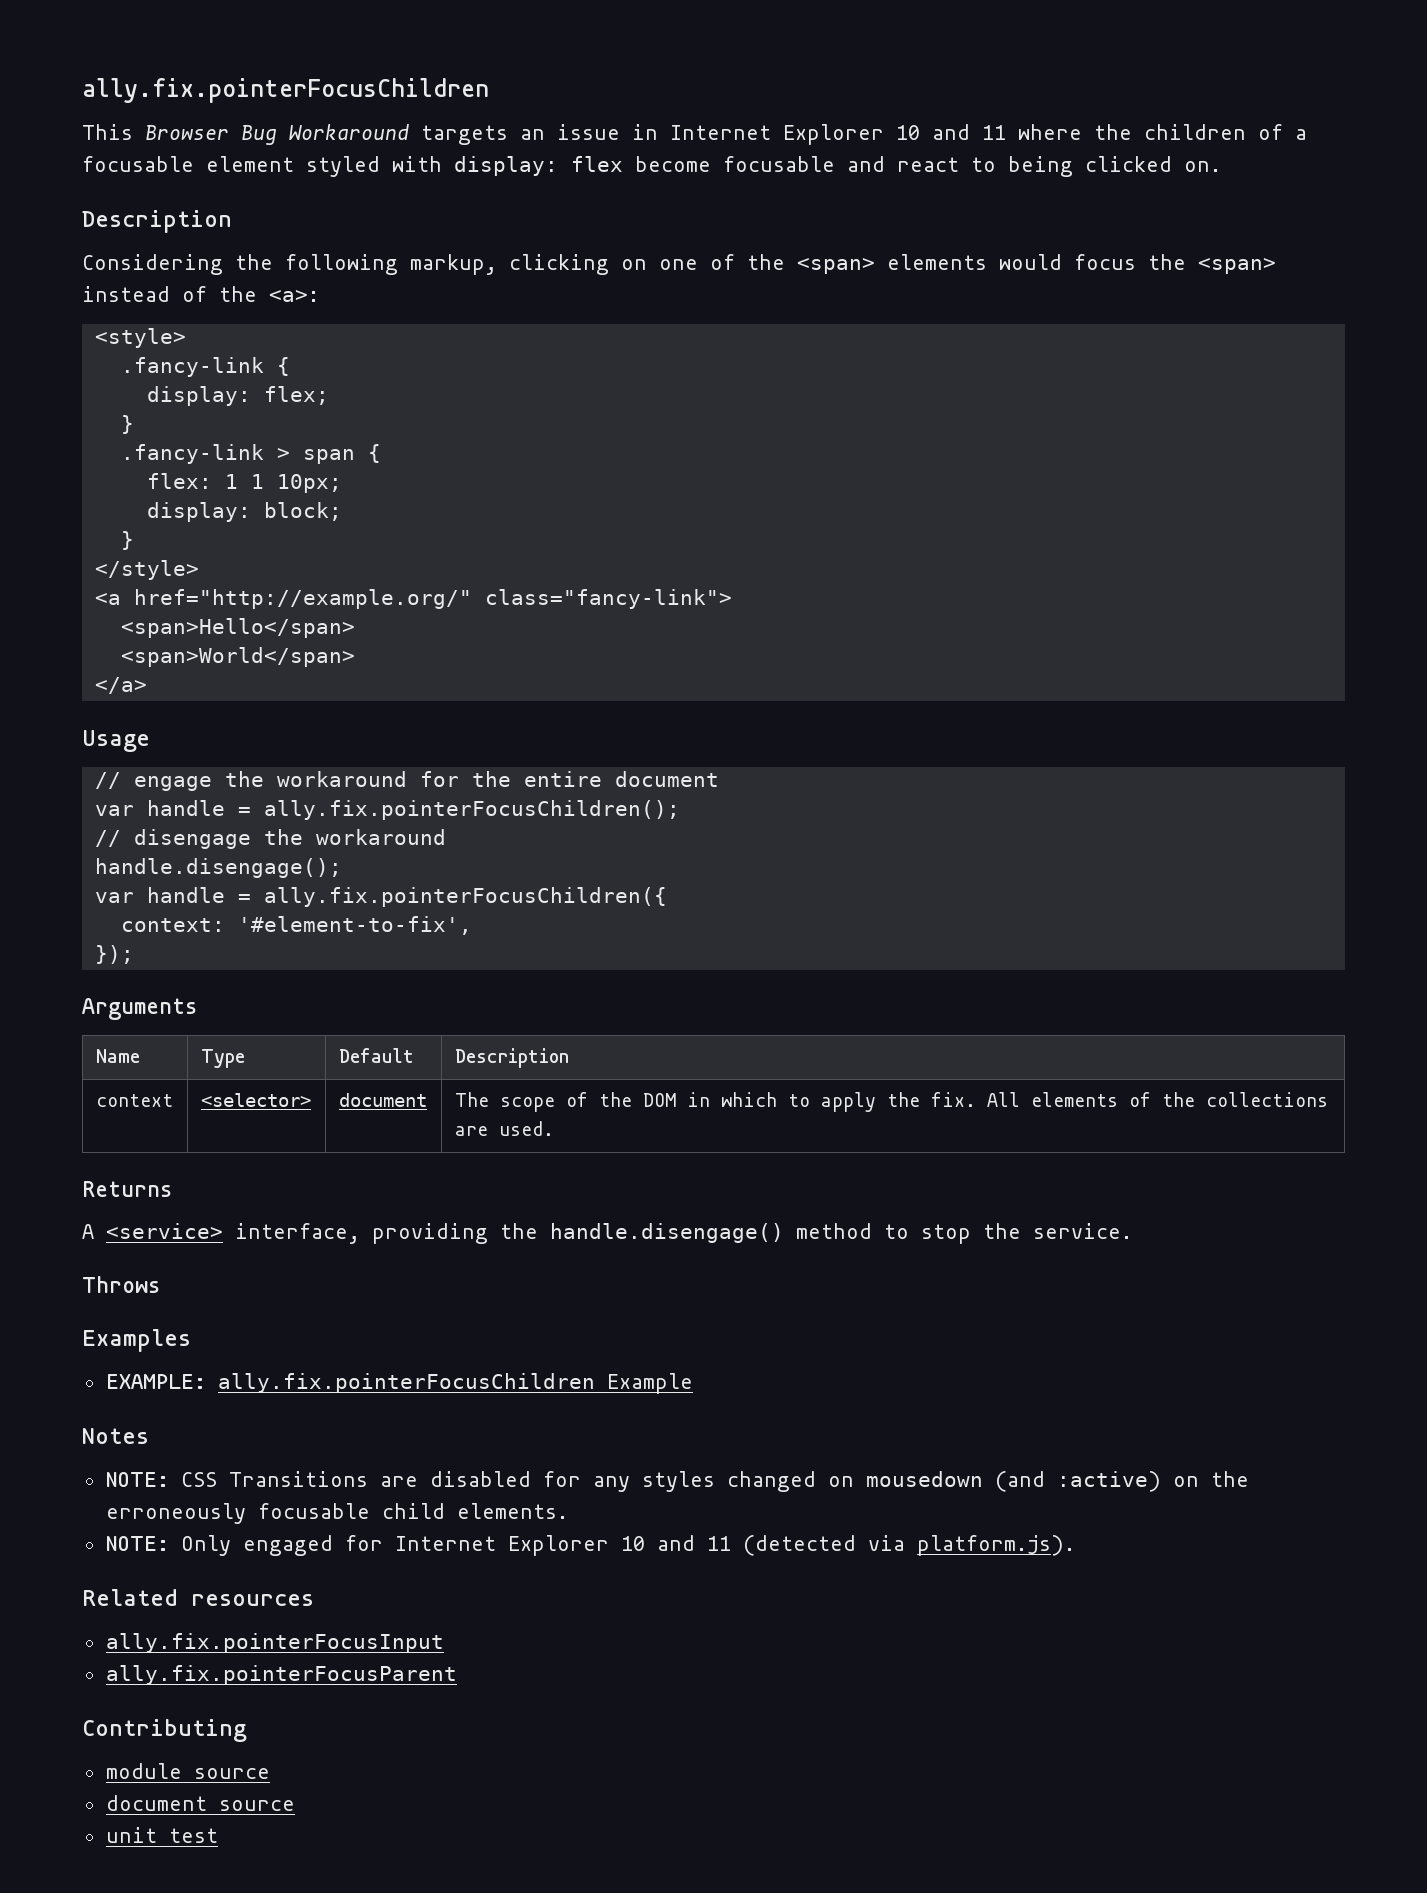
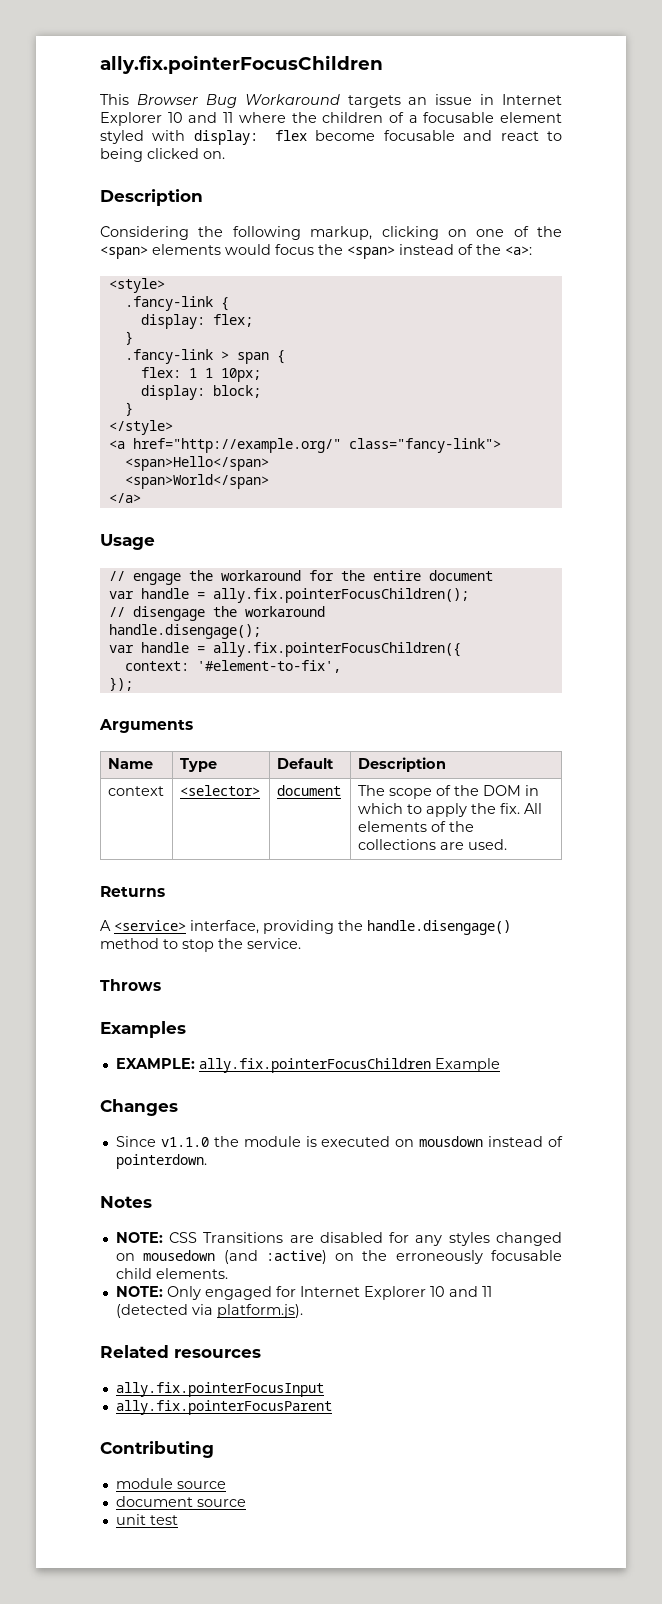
+ Changes
+ Since v1.1.0 the module is executed on mousdown instead of pointerdown.

